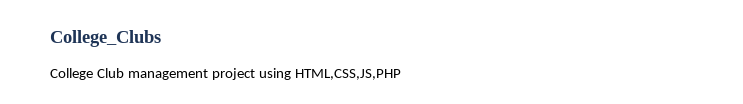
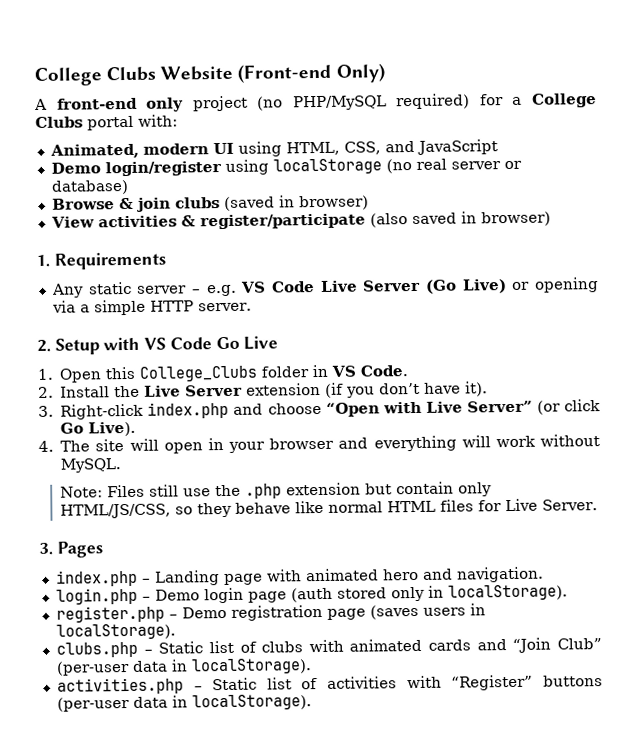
- College_Clubs
- College Club management project using HTML,CSS,JS,PHP
+ College Clubs Website (Front-end Only)
+ A front-end only project (no PHP/MySQL required) for a College Clubs portal with:
+ Animated, modern UI using HTML, CSS, and JavaScript
+ Demo login/register using localStorage (no real server or database)
+ Browse & join clubs (saved in browser)
+ View activities & register/participate (also saved in browser)
+ 1. Requirements
+ Any static server – e.g. VS Code Live Server (Go Live) or opening via a simple HTTP server.
+ 2. Setup with VS Code Go Live
+ 1. Open this College_Clubs folder in VS Code.
+ 2. Install the Live Server extension (if you don’t have it).
+ 3. Right-click index.php and choose “Open with Live Server” (or click Go Live).
+ 4. The site will open in your browser and everything will work without MySQL.
+ Note: Files still use the .php extension but contain only HTML/JS/CSS, so they behave like normal HTML files for Live Server.
+ 3. Pages
+ index.php – Landing page with animated hero and navigation.
+ login.php – Demo login page (auth stored only in localStorage).
+ register.php – Demo registration page (saves users in localStorage).
+ clubs.php – Static list of clubs with animated cards and “Join Club” (per-user data in localStorage).
+ activities.php – Static list of activities with “Register” buttons (per-user data in localStorage).

